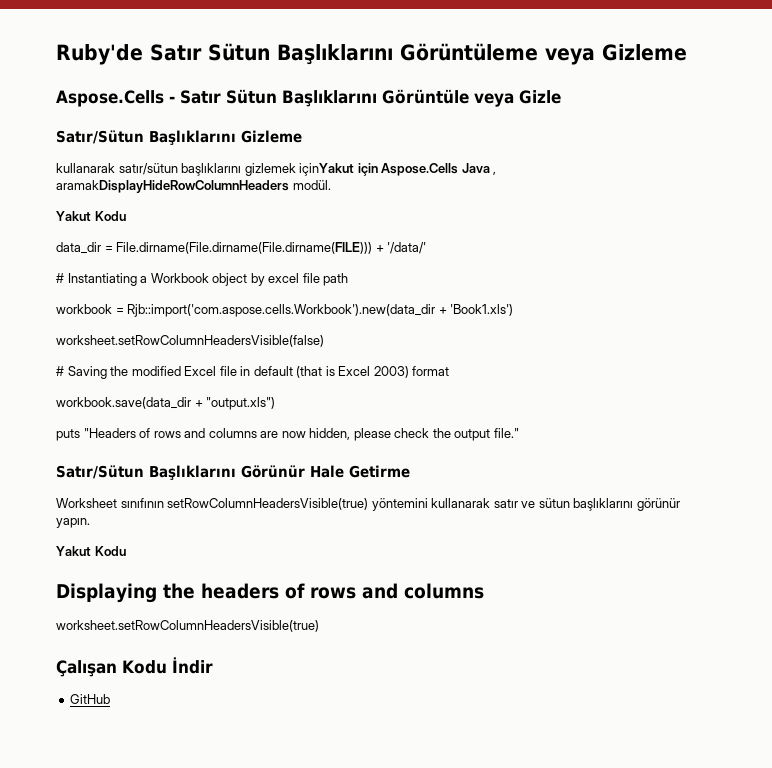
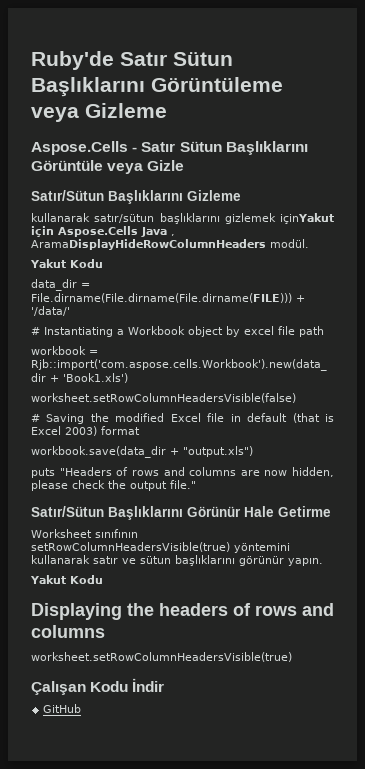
- kullanarak satır/sütun başlıklarını gizlemek içinYakut için Aspose.Cells Java , aramakDisplayHideRowColumnHeaders modül.
+ kullanarak satır/sütun başlıklarını gizlemek içinYakut için Aspose.Cells Java , AramaDisplayHideRowColumnHeaders modül.

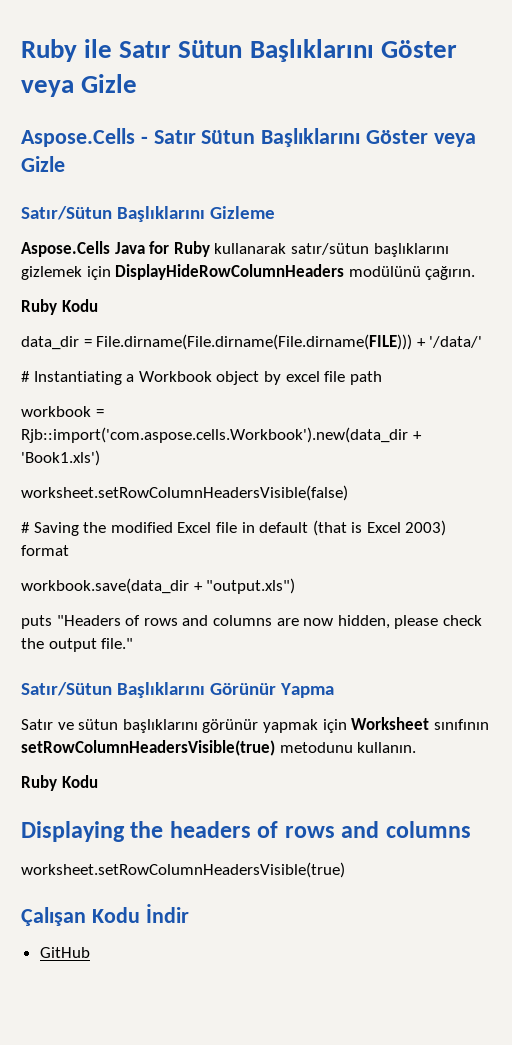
- Ruby'de Satır Sütun Başlıklarını Görüntüleme veya Gizleme
+ Ruby ile Satır Sütun Başlıklarını Göster veya Gizle
- Aspose.Cells - Satır Sütun Başlıklarını Görüntüle veya Gizle
+ Aspose.Cells - Satır Sütun Başlıklarını Göster veya Gizle
- kullanarak satır/sütun başlıklarını gizlemek içinYakut için Aspose.Cells Java , AramaDisplayHideRowColumnHeaders modül.
- Yakut Kodu
+ Aspose.Cells Java for Ruby kullanarak satır/sütun başlıklarını gizlemek için DisplayHideRowColumnHeaders modülünü çağırın.
+ Ruby Kodu
- Satır/Sütun Başlıklarını Görünür Hale Getirme
- Worksheet sınıfının setRowColumnHeadersVisible(true) yöntemini kullanarak satır ve sütun başlıklarını görünür yapın.
- Yakut Kodu
+ Satır/Sütun Başlıklarını Görünür Yapma
+ Satır ve sütun başlıklarını görünür yapmak için Worksheet sınıfının setRowColumnHeadersVisible(true) metodunu kullanın.
+ Ruby Kodu

